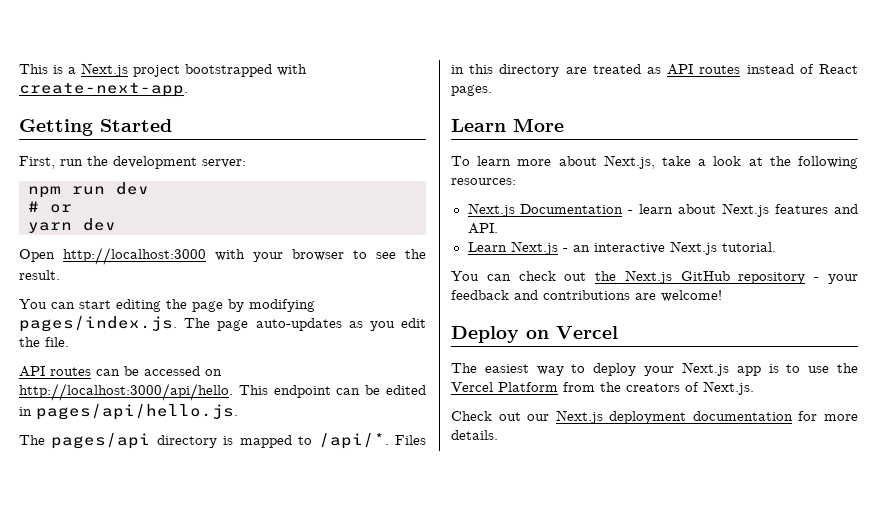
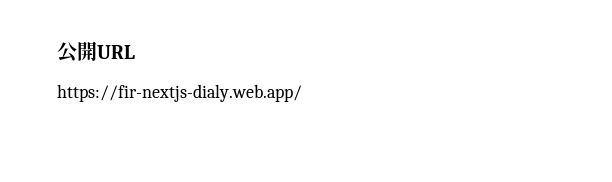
- This is a Next.js project bootstrapped with create-next-app.
- Getting Started
- First, run the development server:
- npm run dev
- # or
- yarn dev
- Open http://localhost:3000 with your browser to see the result.
- You can start editing the page by modifying pages/index.js. The page auto-updates as you edit the file.
- API routes can be accessed on http://localhost:3000/api/hello. This endpoint can be edited in pages/api/hello.js.
- The pages/api directory is mapped to /api/*. Files in this directory are treated as API routes instead of React pages.
- Learn More
- To learn more about Next.js, take a look at the following resources:
- Next.js Documentation - learn about Next.js features and API.
- Learn Next.js - an interactive Next.js tutorial.
- You can check out the Next.js GitHub repository - your feedback and contributions are welcome!
- Deploy on Vercel
- The easiest way to deploy your Next.js app is to use the Vercel Platform from the creators of Next.js.
- Check out our Next.js deployment documentation for more details.
+ 公開URL
+ https://fir-nextjs-dialy.web.app/

